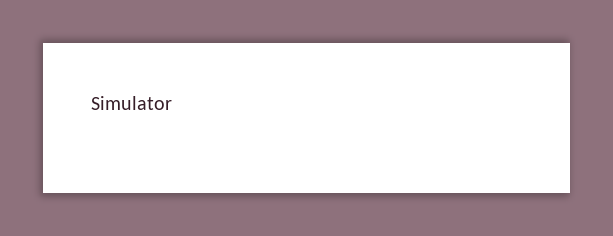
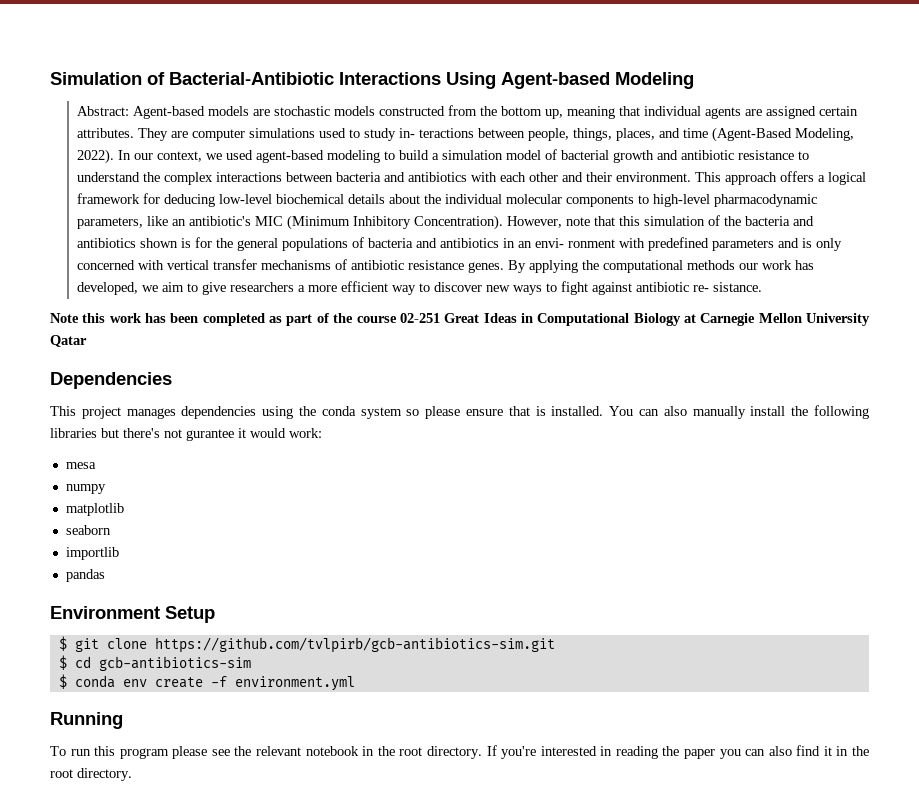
- Simulator
+ Simulation of Bacterial-Antibiotic Interactions Using Agent-based Modeling
+ Abstract: Agent-based models are stochastic models constructed from the bottom up, meaning that individual agents are assigned certain attributes. They are computer simulations used to study in- teractions between people, things, places, and time (Agent-Based Modeling, 2022). In our context, we used agent-based modeling to build a simulation model of bacterial growth and antibiotic resistance to understand the complex interactions between bacteria and antibiotics with each other and their environment. This approach offers a logical framework for deducing low-level biochemical details about the individual molecular components to high-level pharmacodynamic parameters, like an antibiotic's MIC (Minimum Inhibitory Concentration). However, note that this simulation of the bacteria and antibiotics shown is for the general populations of bacteria and antibiotics in an envi- ronment with predefined parameters and is only concerned with vertical transfer mechanisms of antibiotic resistance genes. By applying the computational methods our work has developed, we aim to give researchers a more efficient way to discover new ways to fight against antibiotic re- sistance.
+ Note this work has been completed as part of the course 02-251 Great Ideas in Computational Biology at Carnegie Mellon University Qatar
+ Dependencies
+ This project manages dependencies using the conda system so please ensure that is installed. You can also manually install the following libraries but there's not gurantee it would work:
+ mesa
+ numpy
+ matplotlib
+ seaborn
+ importlib
+ pandas
+ Environment Setup
+ $ git clone https://github.com/tvlpirb/gcb-antibiotics-sim.git
+ $ cd gcb-antibiotics-sim
+ $ conda env create -f environment.yml
+ Running
+ To run this program please see the relevant notebook in the root directory. If you're interested in reading the paper you can also find it in the root directory.

